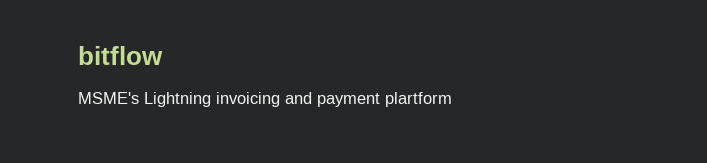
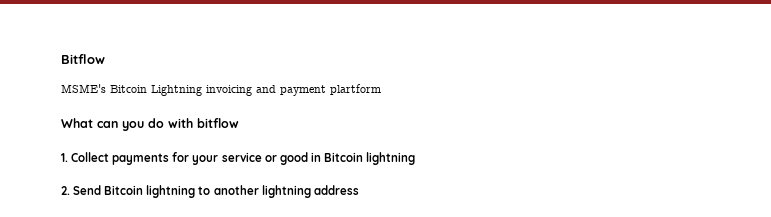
- bitflow
+ Bitflow
- MSME's Lightning invoicing and payment plartform
+ MSME's Bitcoin Lightning invoicing and payment plartform
+ What can you do with bitflow
+ 1. Collect payments for your service or good in Bitcoin lightning
+ 2. Send Bitcoin lightning to another lightning address

